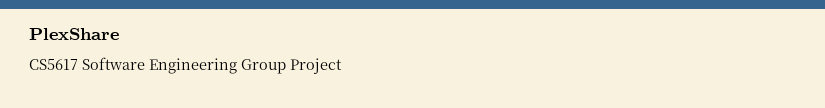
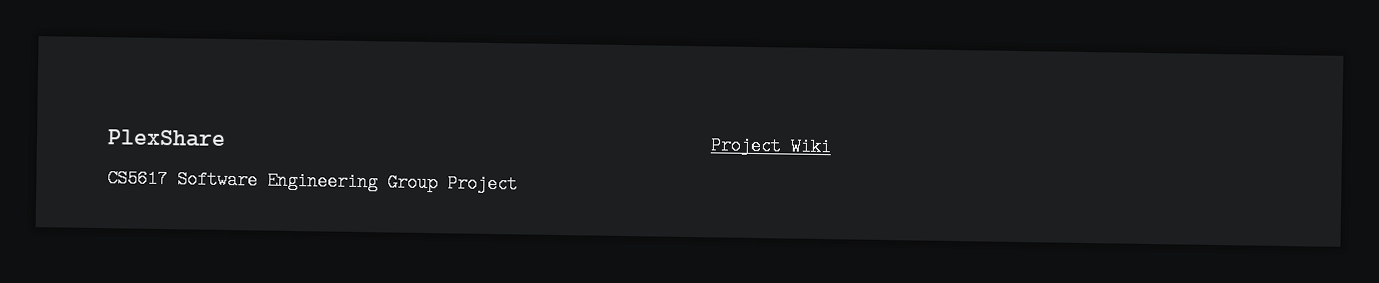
+ Project Wiki

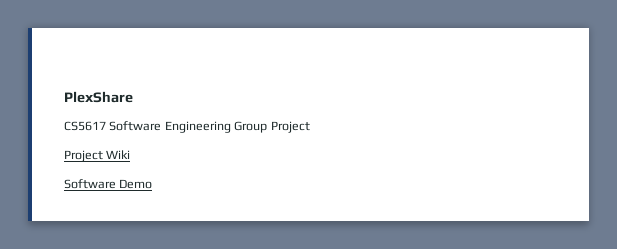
+ Software Demo

